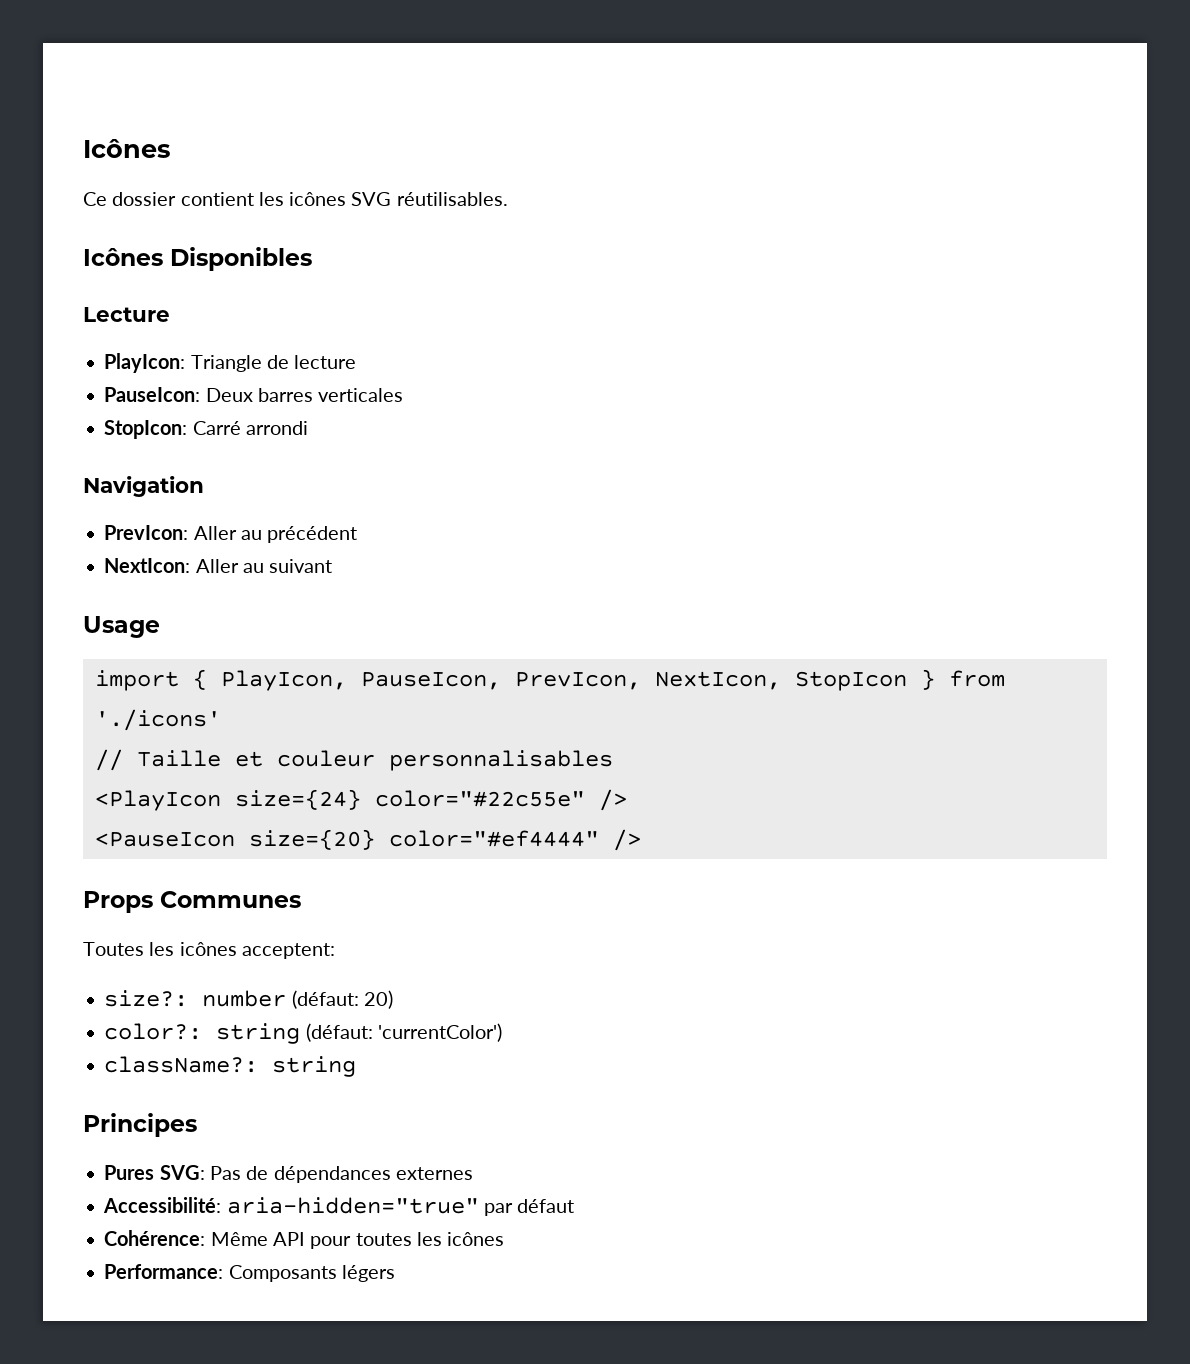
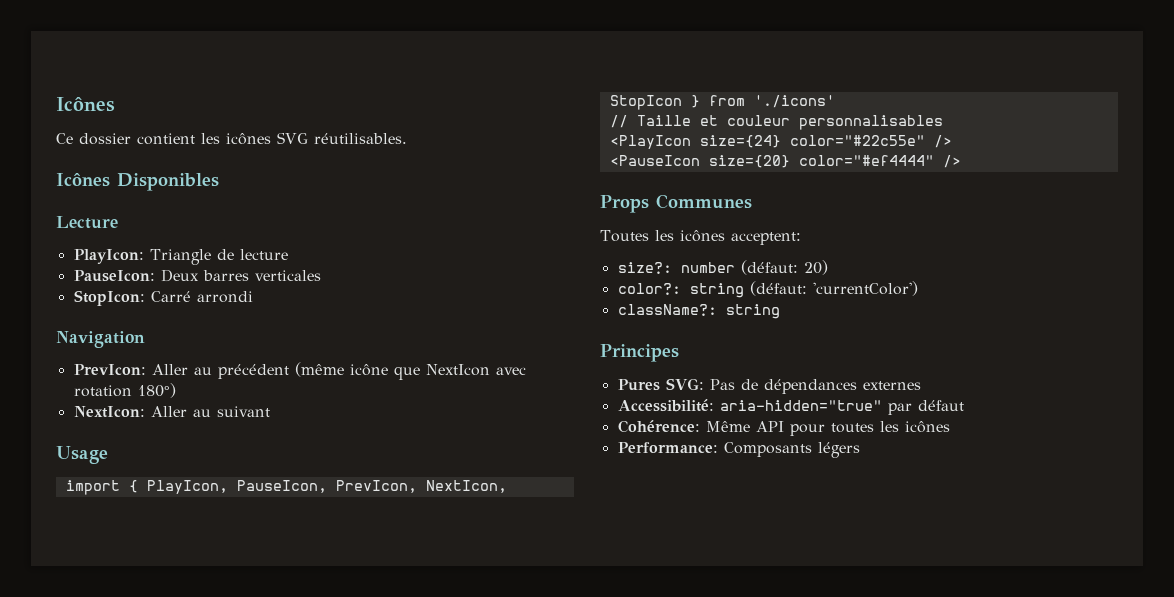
- PrevIcon: Aller au précédent
+ PrevIcon: Aller au précédent (même icône que NextIcon avec rotation 180°)

